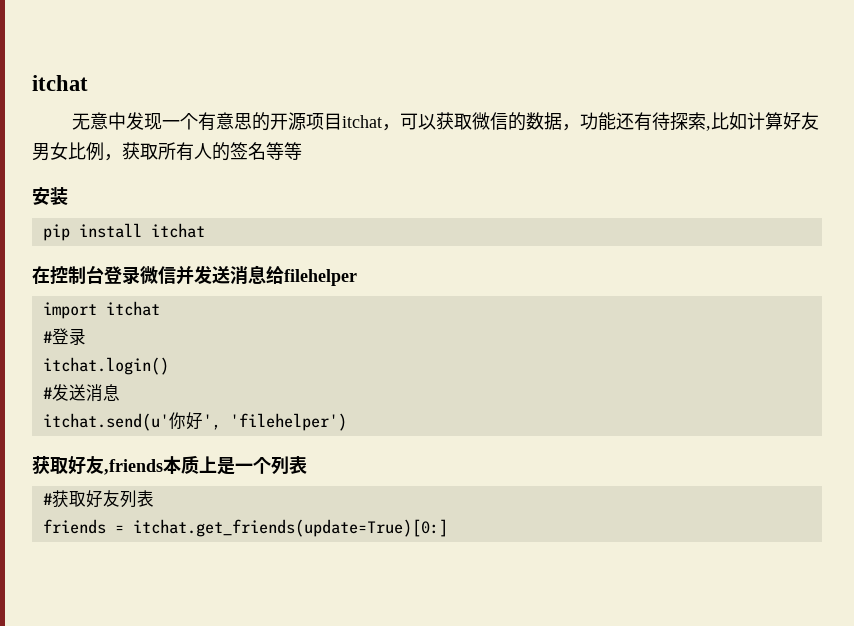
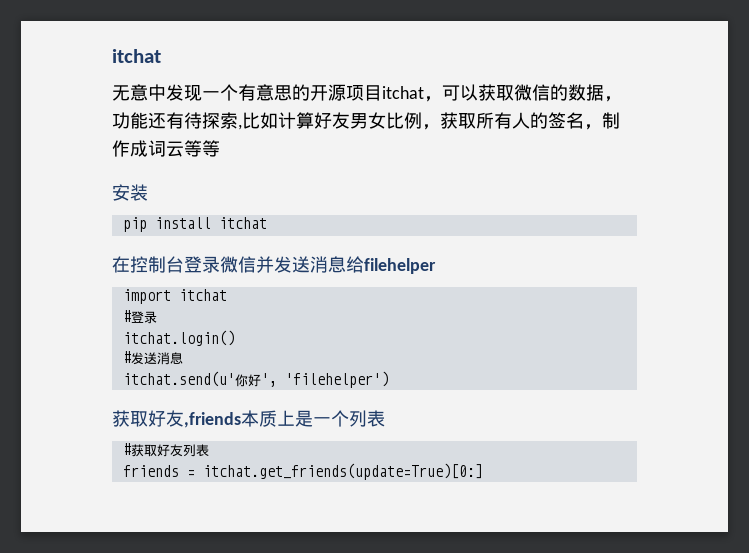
- 无意中发现一个有意思的开源项目itchat，可以获取微信的数据，功能还有待探索,比如计算好友男女比例，获取所有人的签名等等
+ 无意中发现一个有意思的开源项目itchat，可以获取微信的数据，功能还有待探索,比如计算好友男女比例，获取所有人的签名，制作成词云等等

